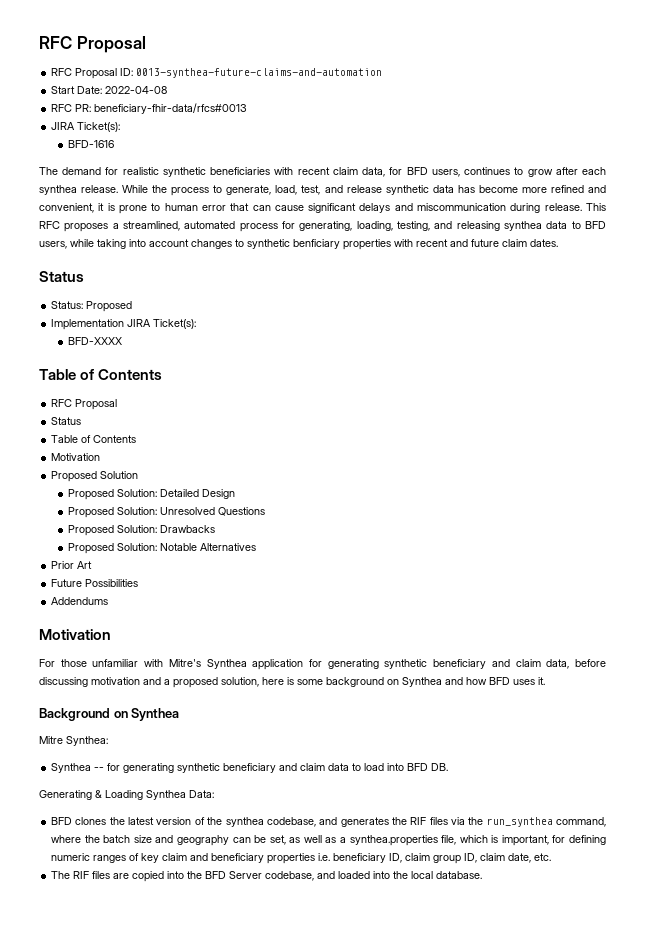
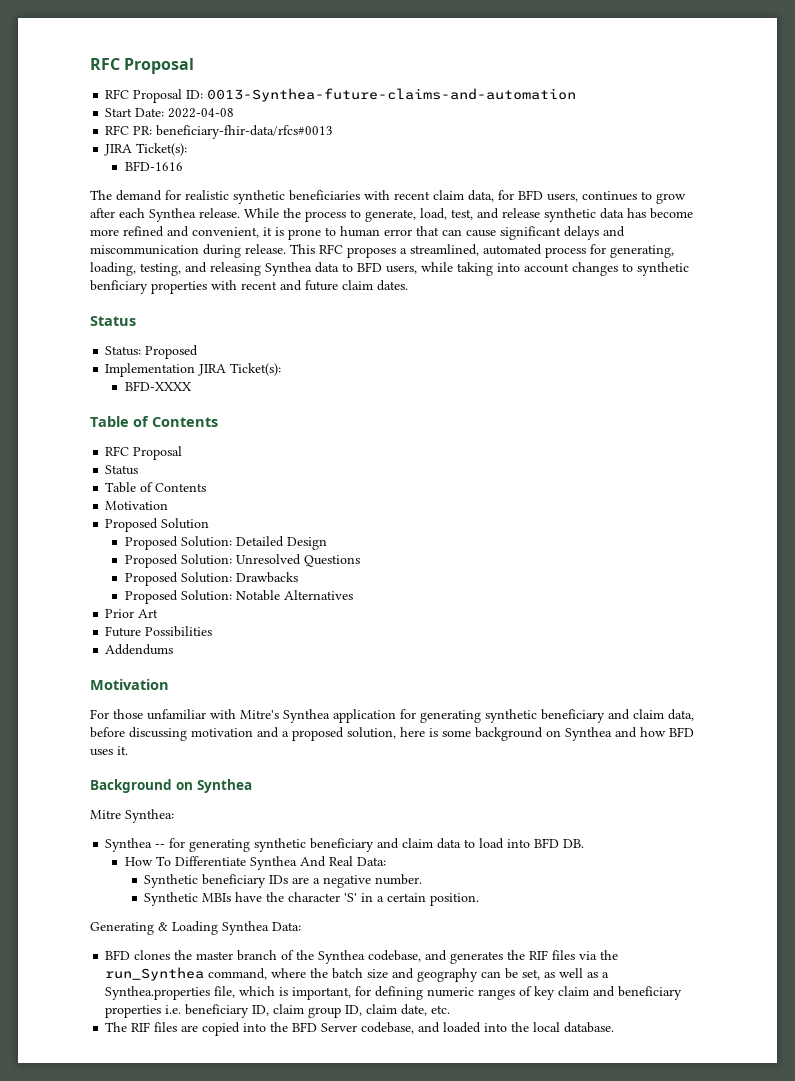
- RFC Proposal ID: 0013-synthea-future-claims-and-automation
+ RFC Proposal ID: 0013-Synthea-future-claims-and-automation
- The demand for realistic synthetic beneficiaries with recent claim data, for BFD users, continues to grow after each synthea release.
+ The demand for realistic synthetic beneficiaries with recent claim data, for BFD users, continues to grow after each Synthea release.
- This RFC proposes a streamlined, automated process for generating, loading, testing, and releasing synthea data to BFD users, while taking into account changes to synthetic benficiary properties with recent and future claim dates.
+ This RFC proposes a streamlined, automated process for generating, loading, testing, and releasing Synthea data to BFD users, while taking into account changes to synthetic benficiary properties with recent and future claim dates.
+ How To Differentiate Synthea And Real Data:
+ Synthetic beneficiary IDs are a negative number.
+ Synthetic MBIs have the character 'S' in a certain position.
- BFD clones the latest version of the synthea codebase, and generates the RIF files via the run_synthea command, where the batch size and geography can be set, as well as a synthea.properties file, which is important, for defining numeric ranges of key claim and beneficiary properties i.e. beneficiary ID, claim group ID, claim date, etc.
+ BFD clones the master branch of the Synthea codebase, and generates the RIF files via the run_Synthea command, where the batch size and geography can be set, as well as a Synthea.properties file, which is important, for defining numeric ranges of key claim and beneficiary properties i.e. beneficiary ID, claim group ID, claim date, etc.

